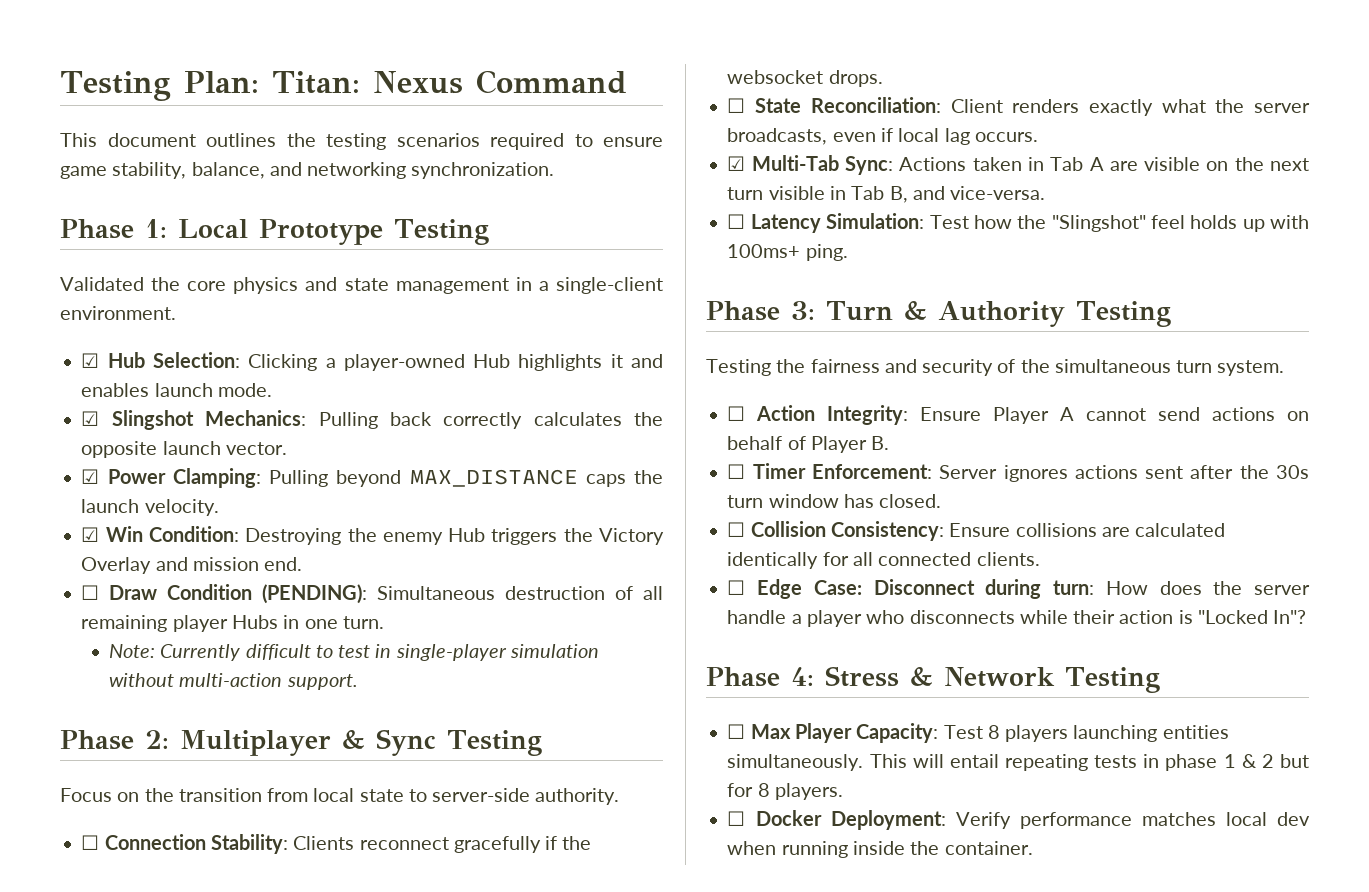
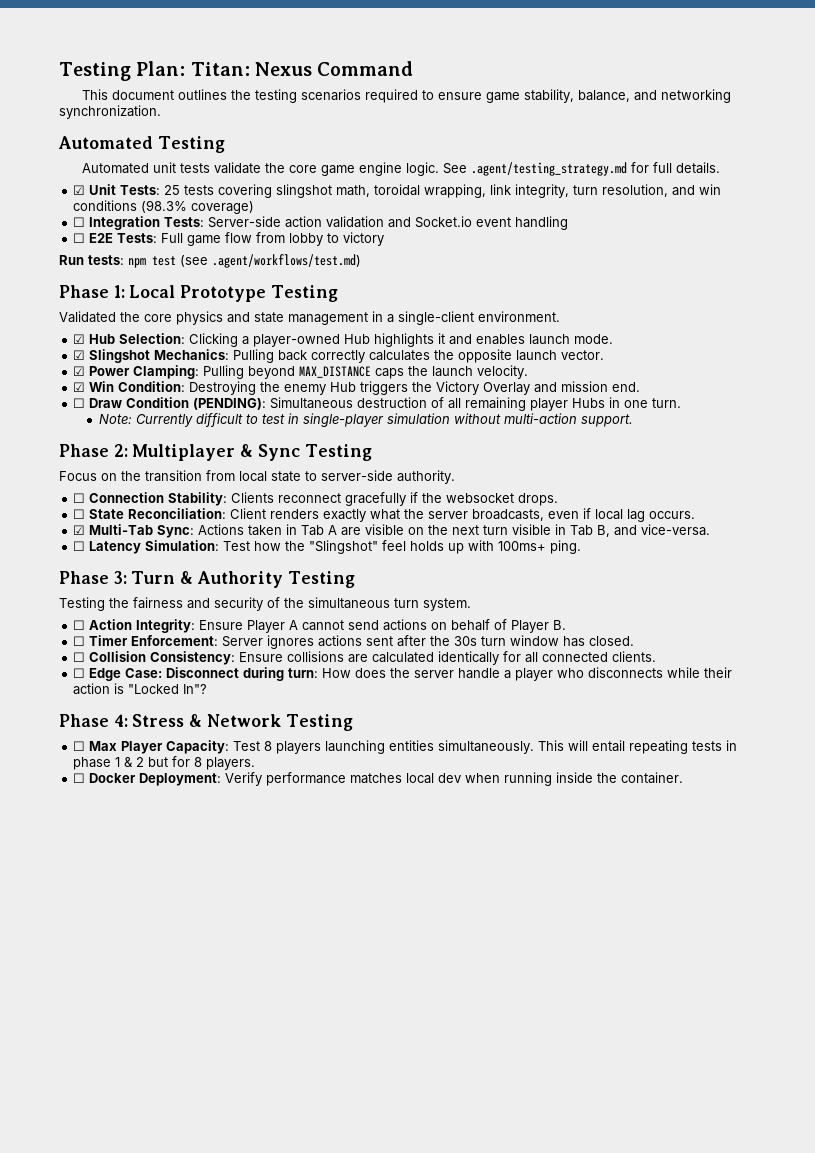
+ Automated Testing
+ Automated unit tests validate the core game engine logic. See .agent/testing_strategy.md for full details.
+ ☑ Unit Tests: 25 tests covering slingshot math, toroidal wrapping, link integrity, turn resolution, and win conditions (98.3% coverage)
+ ☐ Integration Tests: Server-side action validation and Socket.io event handling
+ ☐ E2E Tests: Full game flow from lobby to victory
+ Run tests: npm test (see .agent/workflows/test.md)

